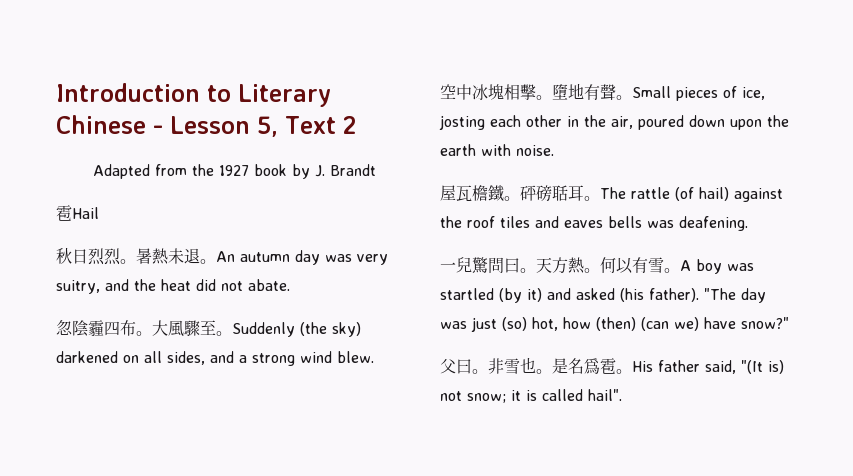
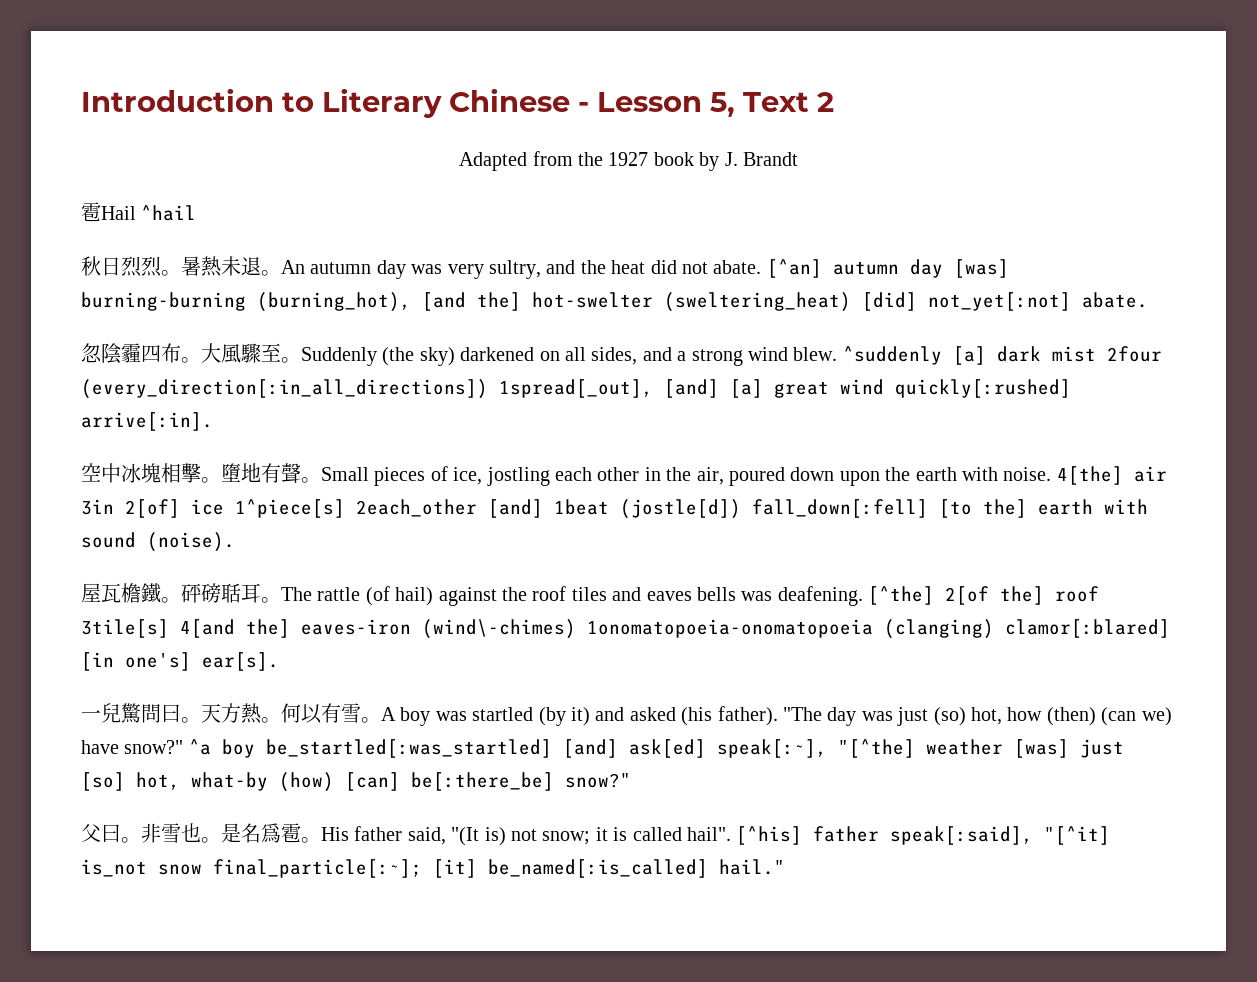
- 雹Hail
+ 雹Hail ^hail
- An autumn day was very suitry, and the heat did not abate.
+ An autumn day was very sultry, and the heat did not abate. [^an] autumn day [was] burning-burning (burning_hot), [and the] hot-swelter (sweltering_heat) [did] not_yet[:not] abate.
+ ^suddenly [a] dark mist 2four (every_direction[:in_all_directions]) 1spread[_out], [and] [a] great wind quickly[:rushed] arrive[:in].
- Small pieces of ice, josting each other in the air, poured down upon the earth with noise.
+ Small pieces of ice, jostling each other in the air, poured down upon the earth with noise. 4[the] air 3in 2[of] ice 1^piece[s] 2each_other [and] 1beat (jostle[d]) fall_down[:fell] [to the] earth with sound (noise).
+ [^the] 2[of the] roof 3tile[s] 4[and the] eaves-iron (wind\-chimes) 1onomatopoeia-onomatopoeia (clanging) clamor[:blared] [in one's] ear[s].
+ ^a boy be_startled[:was_startled] [and] ask[ed] speak[:~], "[^the] weather [was] just [so] hot, what-by (how) [can] be[:there_be] snow?"
+ [^his] father speak[:said], "[^it] is_not snow final_particle[:~]; [it] be_named[:is_called] hail."

